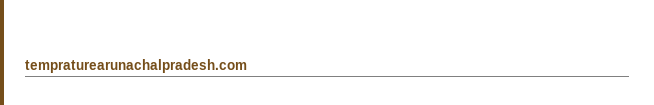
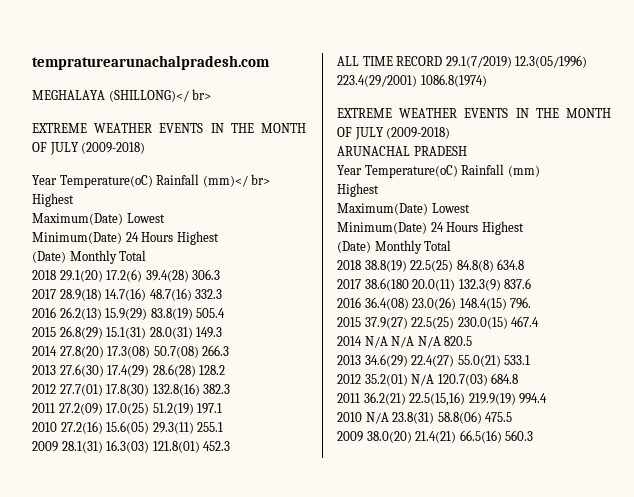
+ MEGHALAYA (SHILLONG)</ br>
+ EXTREME WEATHER EVENTS IN THE MONTH OF JULY (2009-2018)
+ Year Temperature(oC) Rainfall (mm)</ br> Highest
+ Maximum(Date) Lowest
+ Minimum(Date) 24 Hours Highest
+ (Date) Monthly Total
+ 2018 29.1(20) 17.2(6) 39.4(28) 306.3
+ 2017 28.9(18) 14.7(16) 48.7(16) 332.3
+ 2016 26.2(13) 15.9(29) 83.8(19) 505.4
+ 2015 26.8(29) 15.1(31) 28.0(31) 149.3
+ 2014 27.8(20) 17.3(08) 50.7(08) 266.3
+ 2013 27.6(30) 17.4(29) 28.6(28) 128.2
+ 2012 27.7(01) 17.8(30) 132.8(16) 382.3
+ 2011 27.2(09) 17.0(25) 51.2(19) 197.1
+ 2010 27.2(16) 15.6(05) 29.3(11) 255.1
+ 2009 28.1(31) 16.3(03) 121.8(01) 452.3
+ ALL TIME RECORD 29.1(7/2019) 12.3(05/1996) 223.4(29/2001) 1086.8(1974)
+ EXTREME WEATHER EVENTS IN THE MONTH OF JULY (2009-2018)
+ ARUNACHAL PRADESH
+ Year Temperature(oC) Rainfall (mm)
+ Highest
+ Maximum(Date) Lowest
+ Minimum(Date) 24 Hours Highest
+ (Date) Monthly Total
+ 2018 38.8(19) 22.5(25) 84.8(8) 634.8
+ 2017 38.6(180 20.0(11) 132.3(9) 837.6
+ 2016 36.4(08) 23.0(26) 148.4(15) 796.
+ 2015 37.9(27) 22.5(25) 230.0(15) 467.4
+ 2014 N/A N/A N/A 820.5
+ 2013 34.6(29) 22.4(27) 55.0(21) 533.1
+ 2012 35.2(01) N/A 120.7(03) 684.8
+ 2011 36.2(21) 22.5(15,16) 219.9(19) 994.4
+ 2010 N/A 23.8(31) 58.8(06) 475.5
+ 2009 38.0(20) 21.4(21) 66.5(16) 560.3

